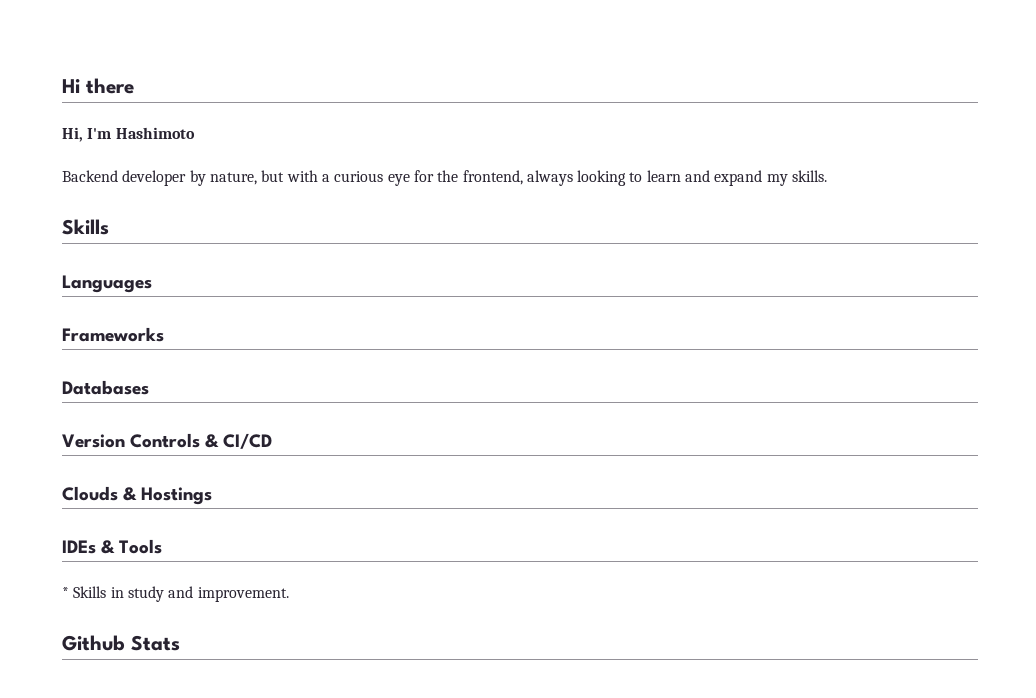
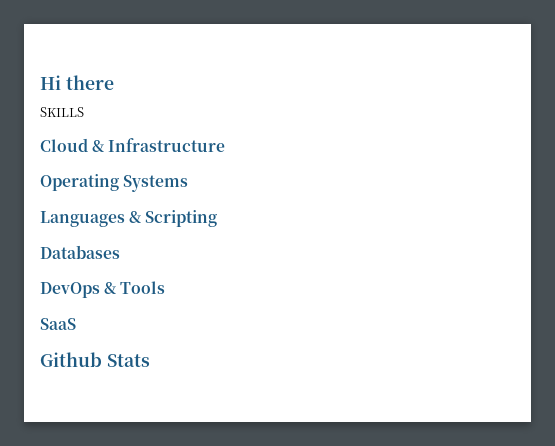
- Hi, I'm Hashimoto
- Backend developer by nature, but with a curious eye for the frontend, always looking to learn and expand my skills.
- Skills
+ SKILLS
+ Cloud & Infrastructure
+ Operating Systems
- Languages
- Frameworks
+ Languages & Scripting
- Version Controls & CI/CD
- Clouds & Hostings
- IDEs & Tools
- * Skills in study and improvement.
+ DevOps & Tools
+ SaaS

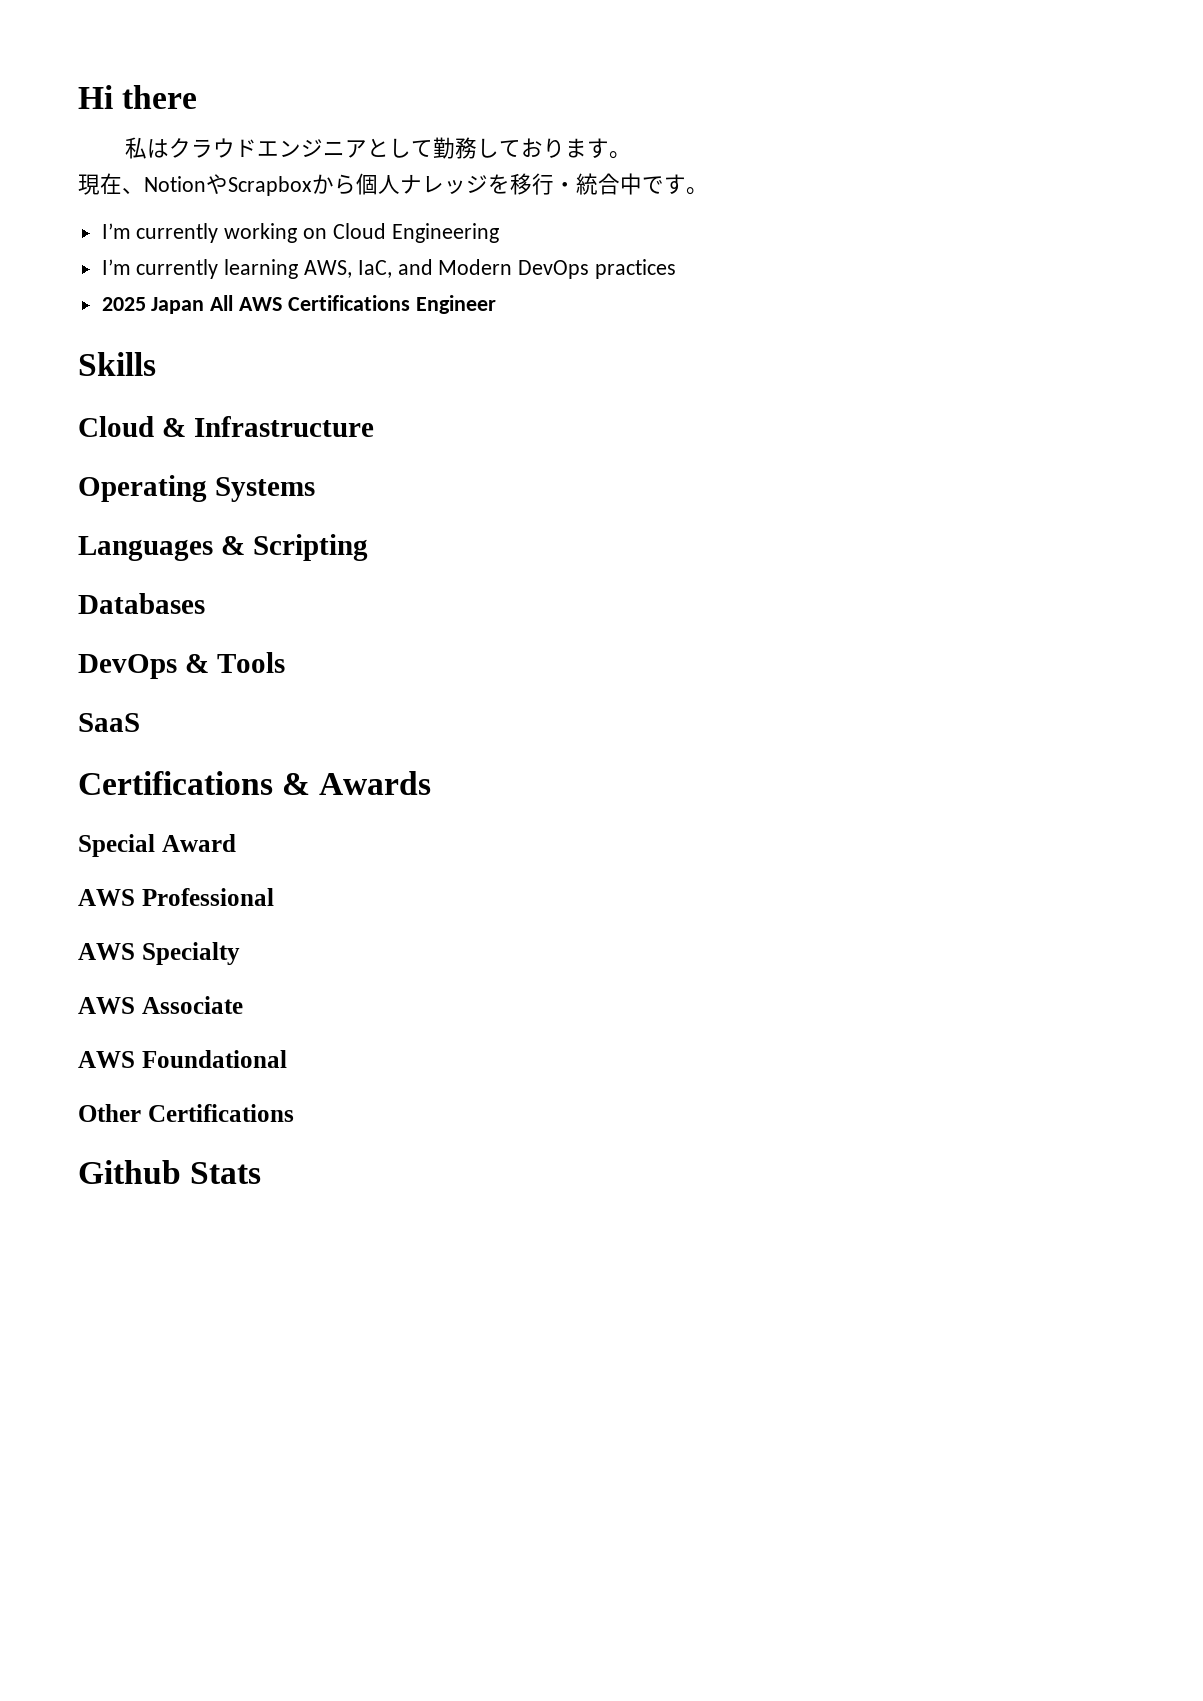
- SKILLS
+ 私はクラウドエンジニアとして勤務しております。
+ 現在、NotionやScrapboxから個人ナレッジを移行・統合中です。
+ I’m currently working on Cloud Engineering
+ I’m currently learning AWS, IaC, and Modern DevOps practices
+ 2025 Japan All AWS Certifications Engineer
+ Skills
+ Certifications & Awards
+ Special Award
+ AWS Professional
+ AWS Specialty
+ AWS Associate
+ AWS Foundational
+ Other Certifications

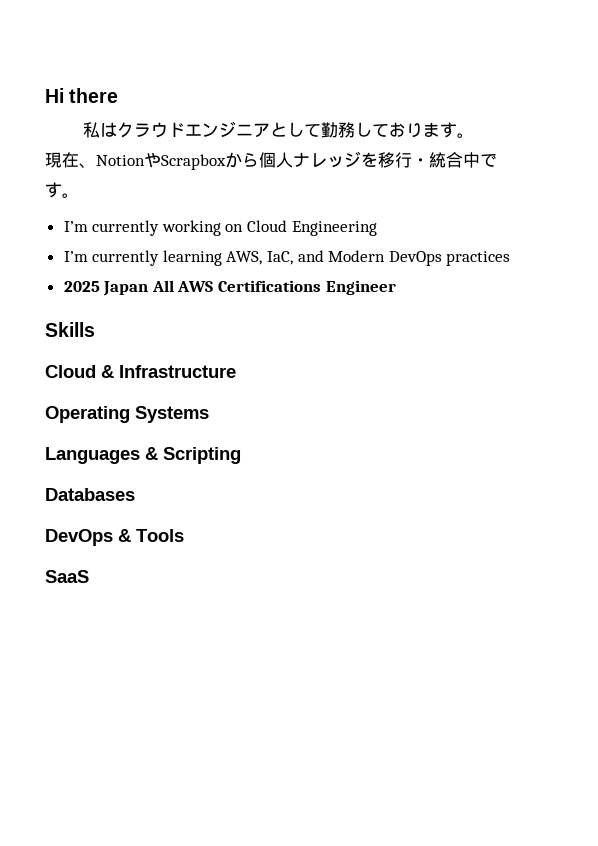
- Certifications & Awards
- Special Award
- AWS Professional
- AWS Specialty
- AWS Associate
- AWS Foundational
- Other Certifications
- Github Stats

